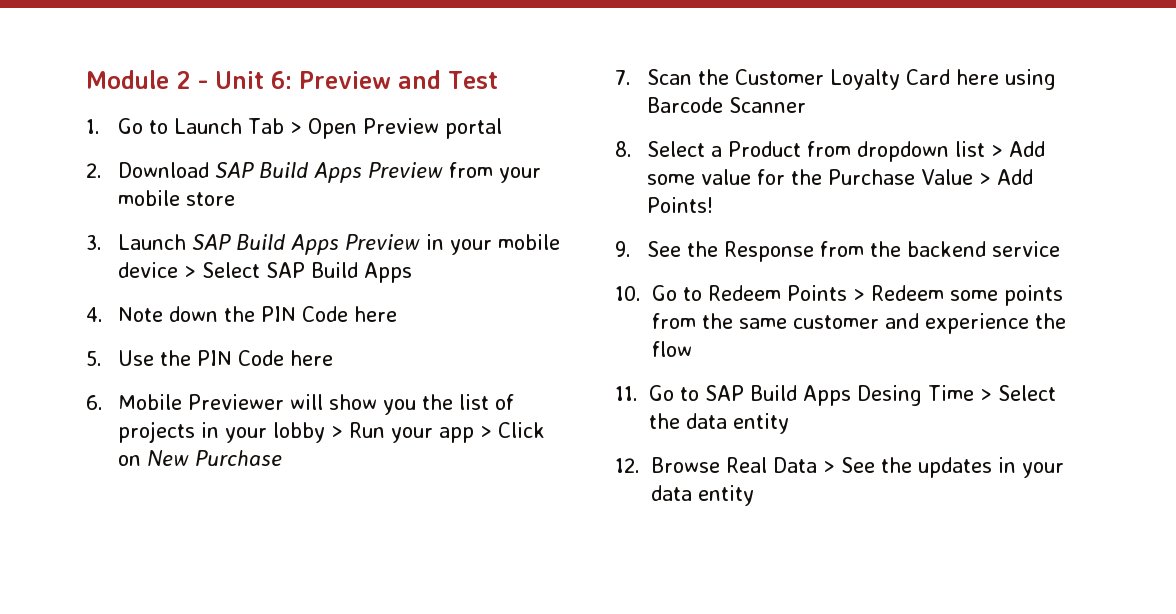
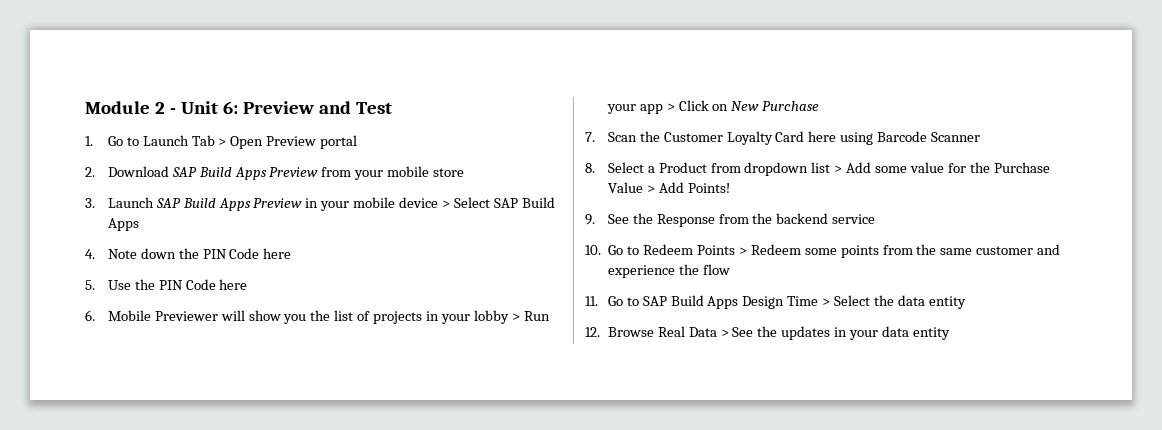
- 11. Go to SAP Build Apps Desing Time > Select the data entity
+ 11. Go to SAP Build Apps Design Time > Select the data entity

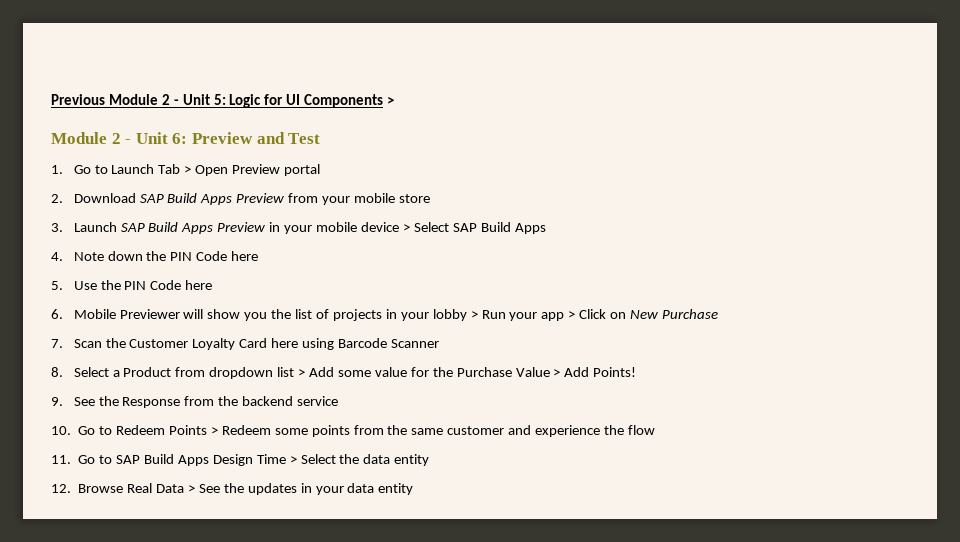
+ Previous Module 2 - Unit 5: Logic for UI Components >

